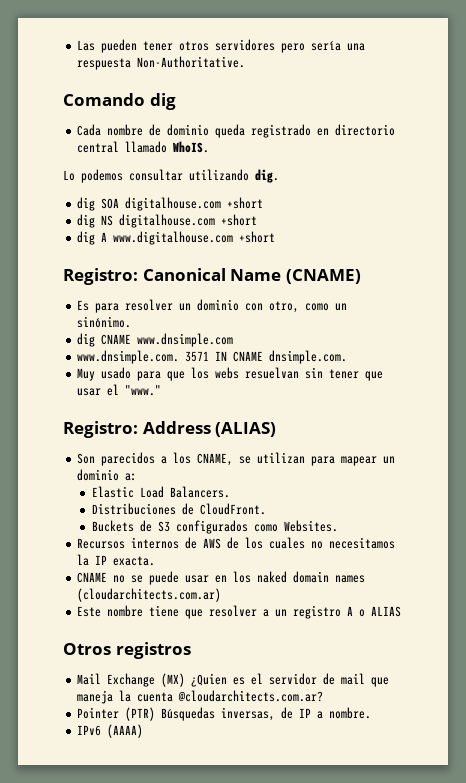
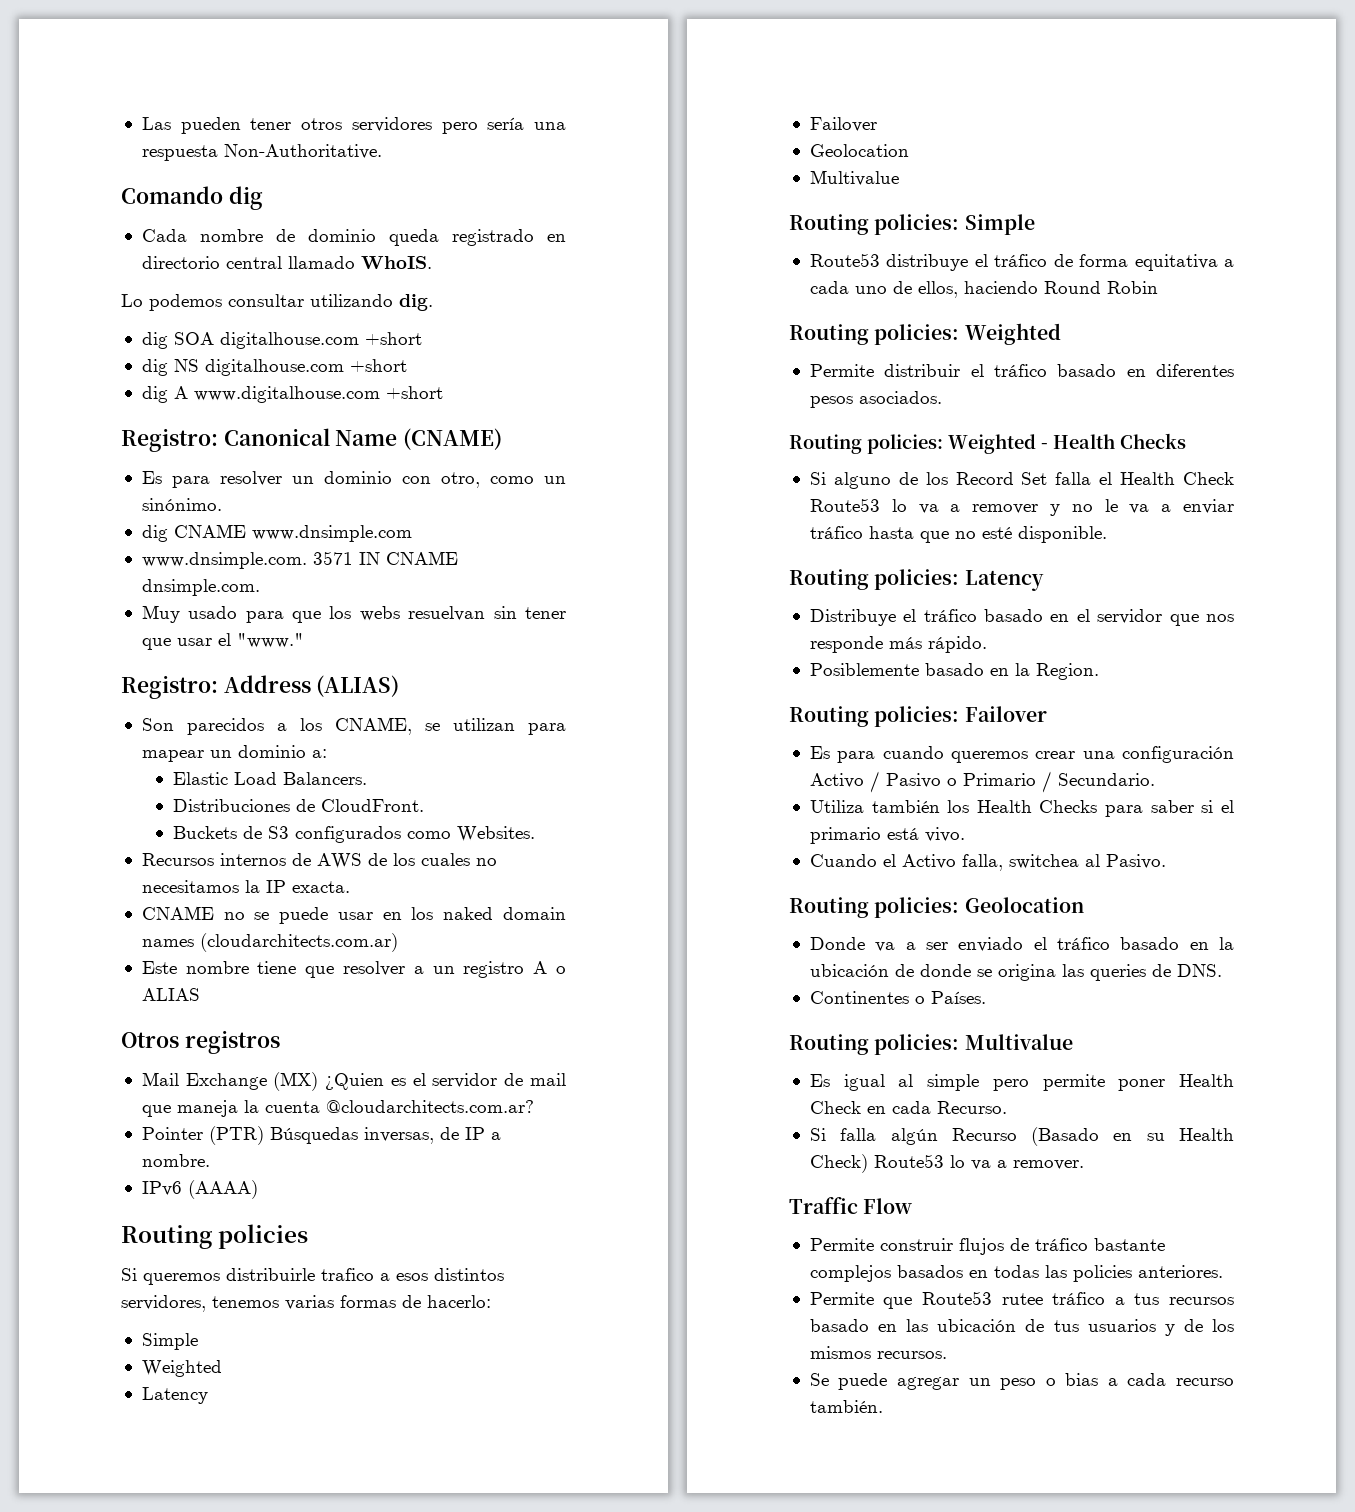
+ Routing policies
+ Si queremos distribuirle trafico a esos distintos servidores, tenemos varias formas de hacerlo:
+ Simple
+ Weighted
+ Latency
+ Failover
+ Geolocation
+ Multivalue
+ Routing policies: Simple
+ Route53 distribuye el tráfico de forma equitativa a cada uno de ellos, haciendo Round Robin
+ Routing policies: Weighted
+ Permite distribuir el tráfico basado en diferentes pesos asociados.
+ Routing policies: Weighted - Health Checks
+ Si alguno de los Record Set falla el Health Check Route53 lo va a remover y no le va a enviar tráfico hasta que no esté disponible.
+ Routing policies: Latency
+ Distribuye el tráfico basado en el servidor que nos responde más rápido.
+ Posiblemente basado en la Region.
+ Routing policies: Failover
+ Es para cuando queremos crear una configuración Activo / Pasivo o Primario / Secundario.
+ Utiliza también los Health Checks para saber si el primario está vivo.
+ Cuando el Activo falla, switchea al Pasivo.
+ Routing policies: Geolocation
+ Donde va a ser enviado el tráfico basado en la ubicación de donde se origina las queries de DNS.
+ Continentes o Países.
+ Routing policies: Multivalue
+ Es igual al simple pero permite poner Health Check en cada Recurso.
+ Si falla algún Recurso (Basado en su Health Check) Route53 lo va a remover.
+ Traffic Flow
+ Permite construir flujos de tráfico bastante complejos basados en todas las policies anteriores.
+ Permite que Route53 rutee tráfico a tus recursos basado en las ubicación de tus usuarios y de los mismos recursos.
+ Se puede agregar un peso o bias a cada recurso también.

